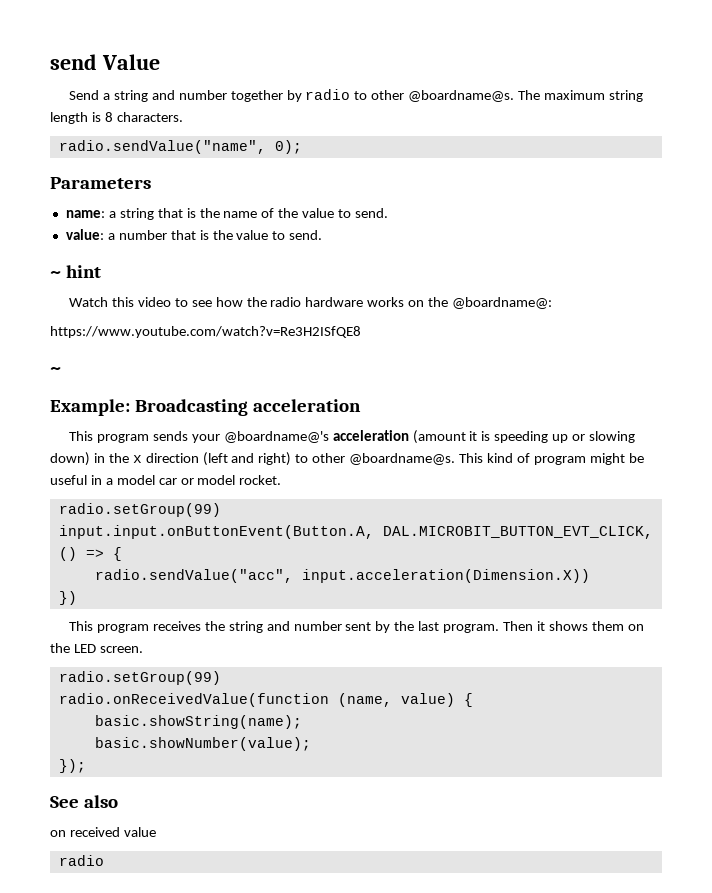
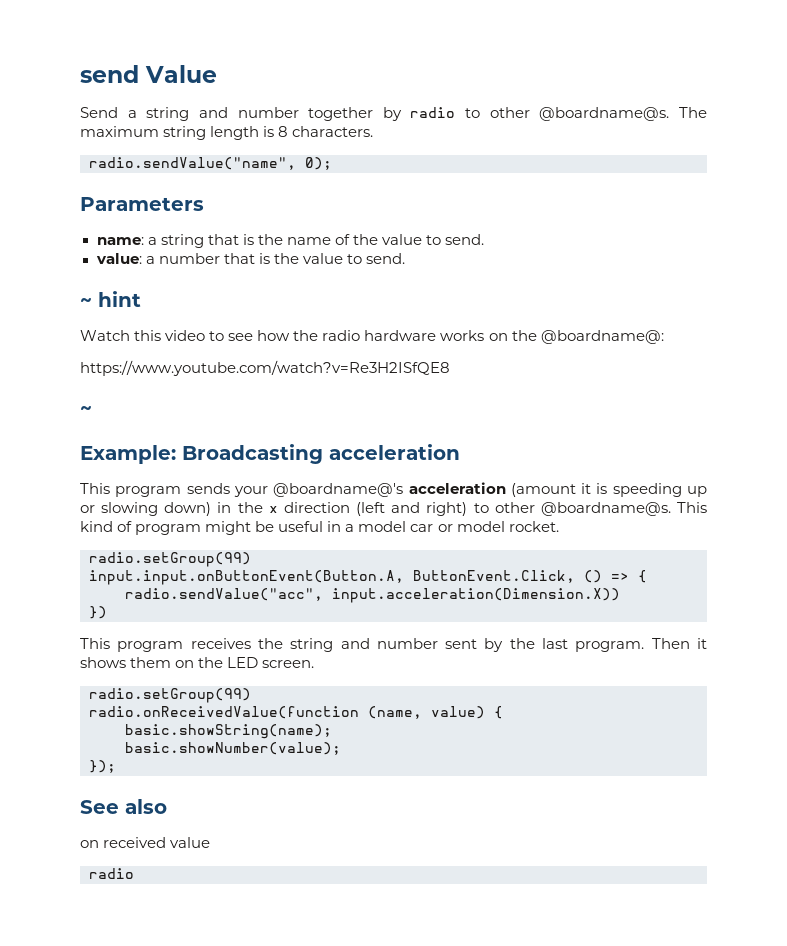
- input.input.onButtonEvent(Button.A, DAL.MICROBIT_BUTTON_EVT_CLICK, () => {
+ input.input.onButtonEvent(Button.A, ButtonEvent.Click, () => {

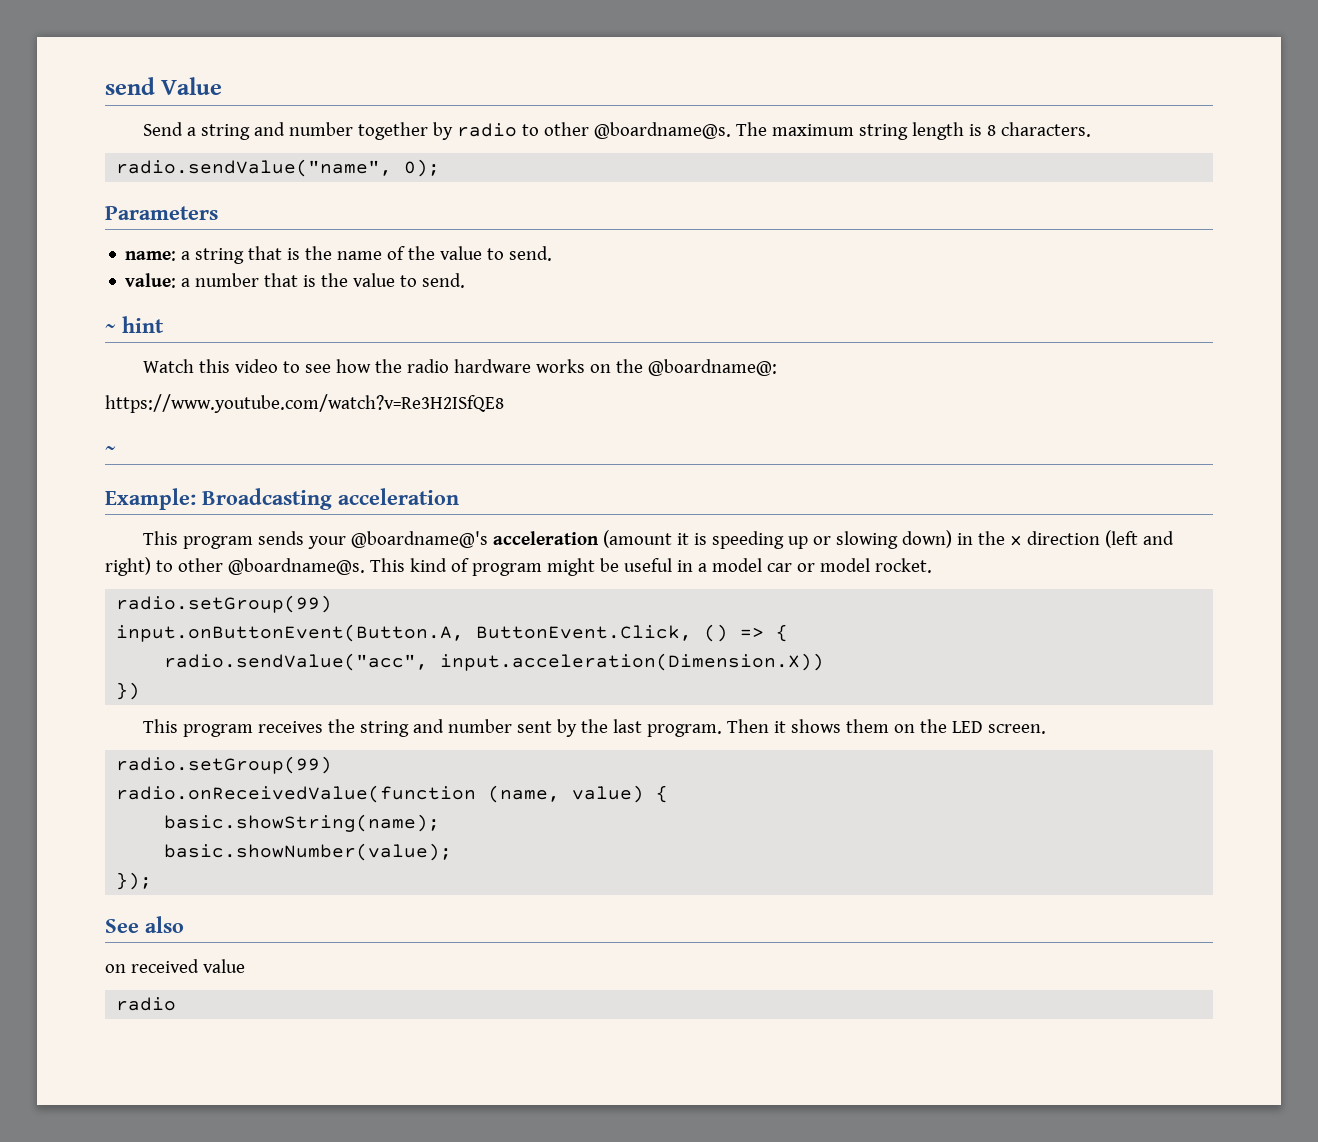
- input.input.onButtonEvent(Button.A, ButtonEvent.Click, () => {
+ input.onButtonEvent(Button.A, ButtonEvent.Click, () => {

